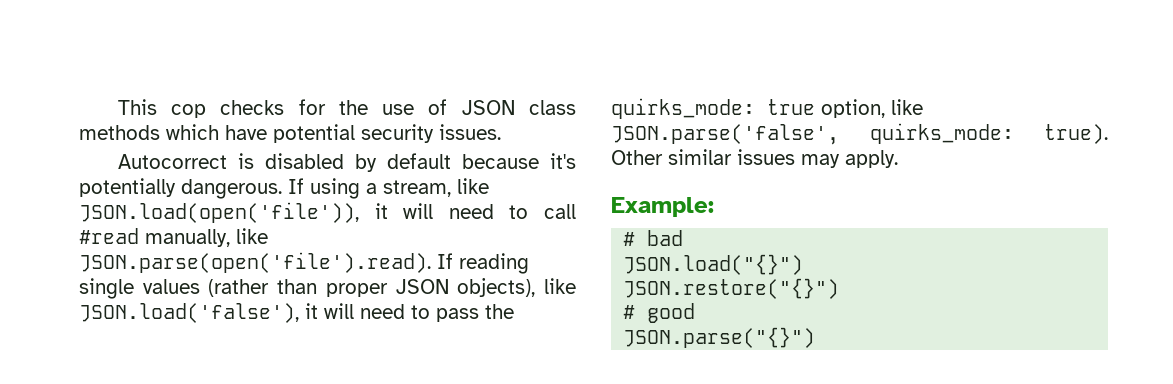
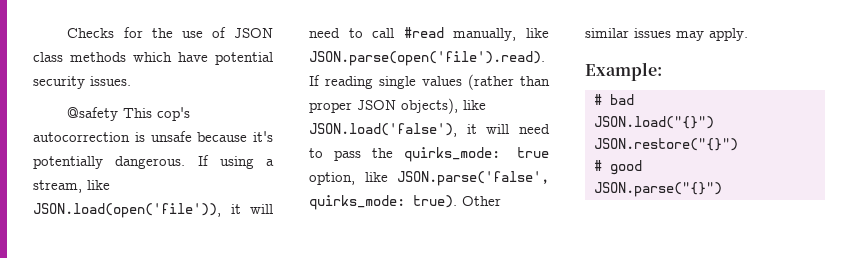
- This cop checks for the use of JSON class methods which have potential security issues.
+ Checks for the use of JSON class methods which have potential security issues.
- Autocorrect is disabled by default because it's potentially dangerous.
+ @safety This cop's autocorrection is unsafe because it's potentially dangerous.

